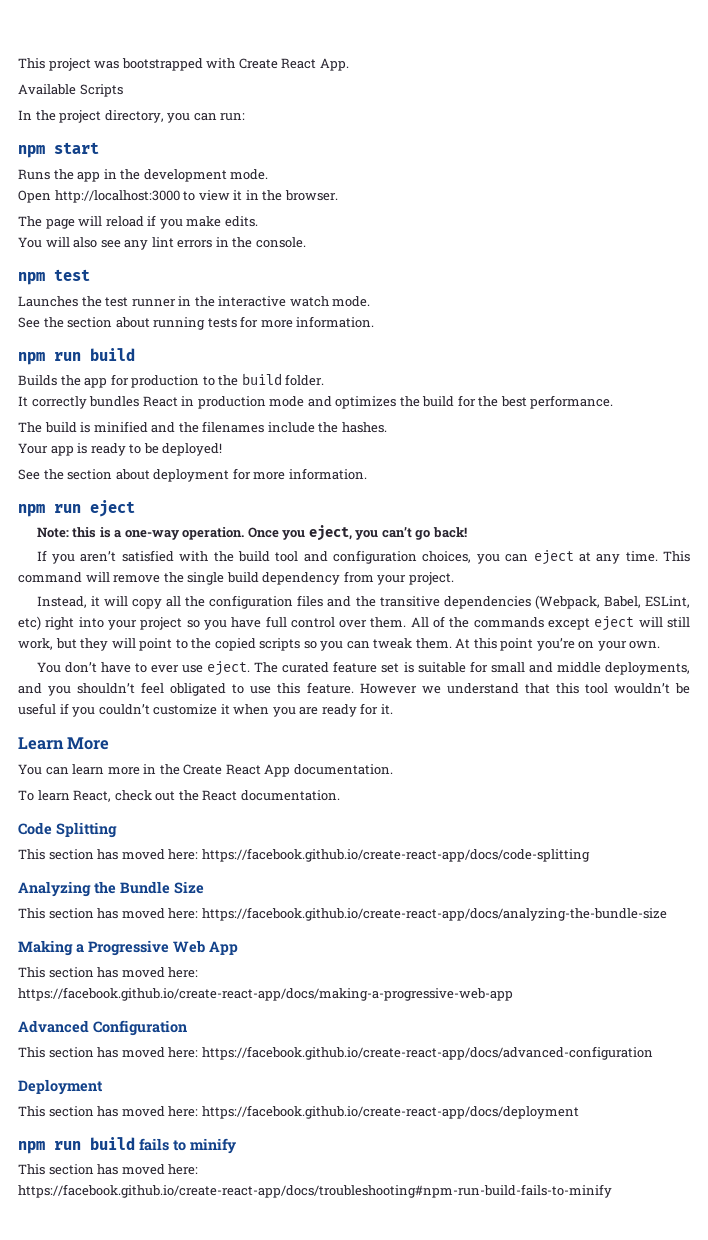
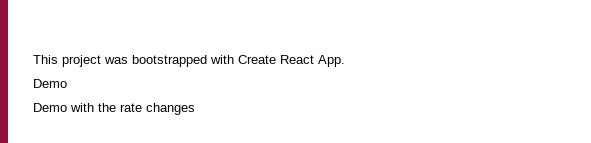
  This project was bootstrapped with Create React App.
- Available Scripts
- In the project directory, you can run:
- npm start
- Runs the app in the development mode.
- Open http://localhost:3000 to view it in the browser.
- The page will reload if you make edits.
- You will also see any lint errors in the console.
- npm test
- Launches the test runner in the interactive watch mode.
- See the section about running tests for more information.
- npm run build
- Builds the app for production to the build folder.
- It correctly bundles React in production mode and optimizes the build for the best performance.
- The build is minified and the filenames include the hashes.
- Your app is ready to be deployed!
- See the section about deployment for more information.
- npm run eject
- Note: this is a one-way operation. Once you eject, you can’t go back!
- If you aren’t satisfied with the build tool and configuration choices, you can eject at any time. This command will remove the single build dependency from your project.
- Instead, it will copy all the configuration files and the transitive dependencies (Webpack, Babel, ESLint, etc) right into your project so you have full control over them. All of the commands except eject will still work, but they will point to the copied scripts so you can tweak them. At this point you’re on your own.
- You don’t have to ever use eject. The curated feature set is suitable for small and middle deployments, and you shouldn’t feel obligated to use this feature. However we understand that this tool wouldn’t be useful if you couldn’t customize it when you are ready for it.
- Learn More
- You can learn more in the Create React App documentation.
- To learn React, check out the React documentation.
- Code Splitting
- This section has moved here: https://facebook.github.io/create-react-app/docs/code-splitting
- Analyzing the Bundle Size
- This section has moved here: https://facebook.github.io/create-react-app/docs/analyzing-the-bundle-size
- Making a Progressive Web App
- This section has moved here: https://facebook.github.io/create-react-app/docs/making-a-progressive-web-app
- Advanced Configuration
- This section has moved here: https://facebook.github.io/create-react-app/docs/advanced-configuration
- Deployment
- This section has moved here: https://facebook.github.io/create-react-app/docs/deployment
- npm run build fails to minify
- This section has moved here: https://facebook.github.io/create-react-app/docs/troubleshooting#npm-run-build-fails-to-minify
+ Demo
+ Demo with the rate changes

